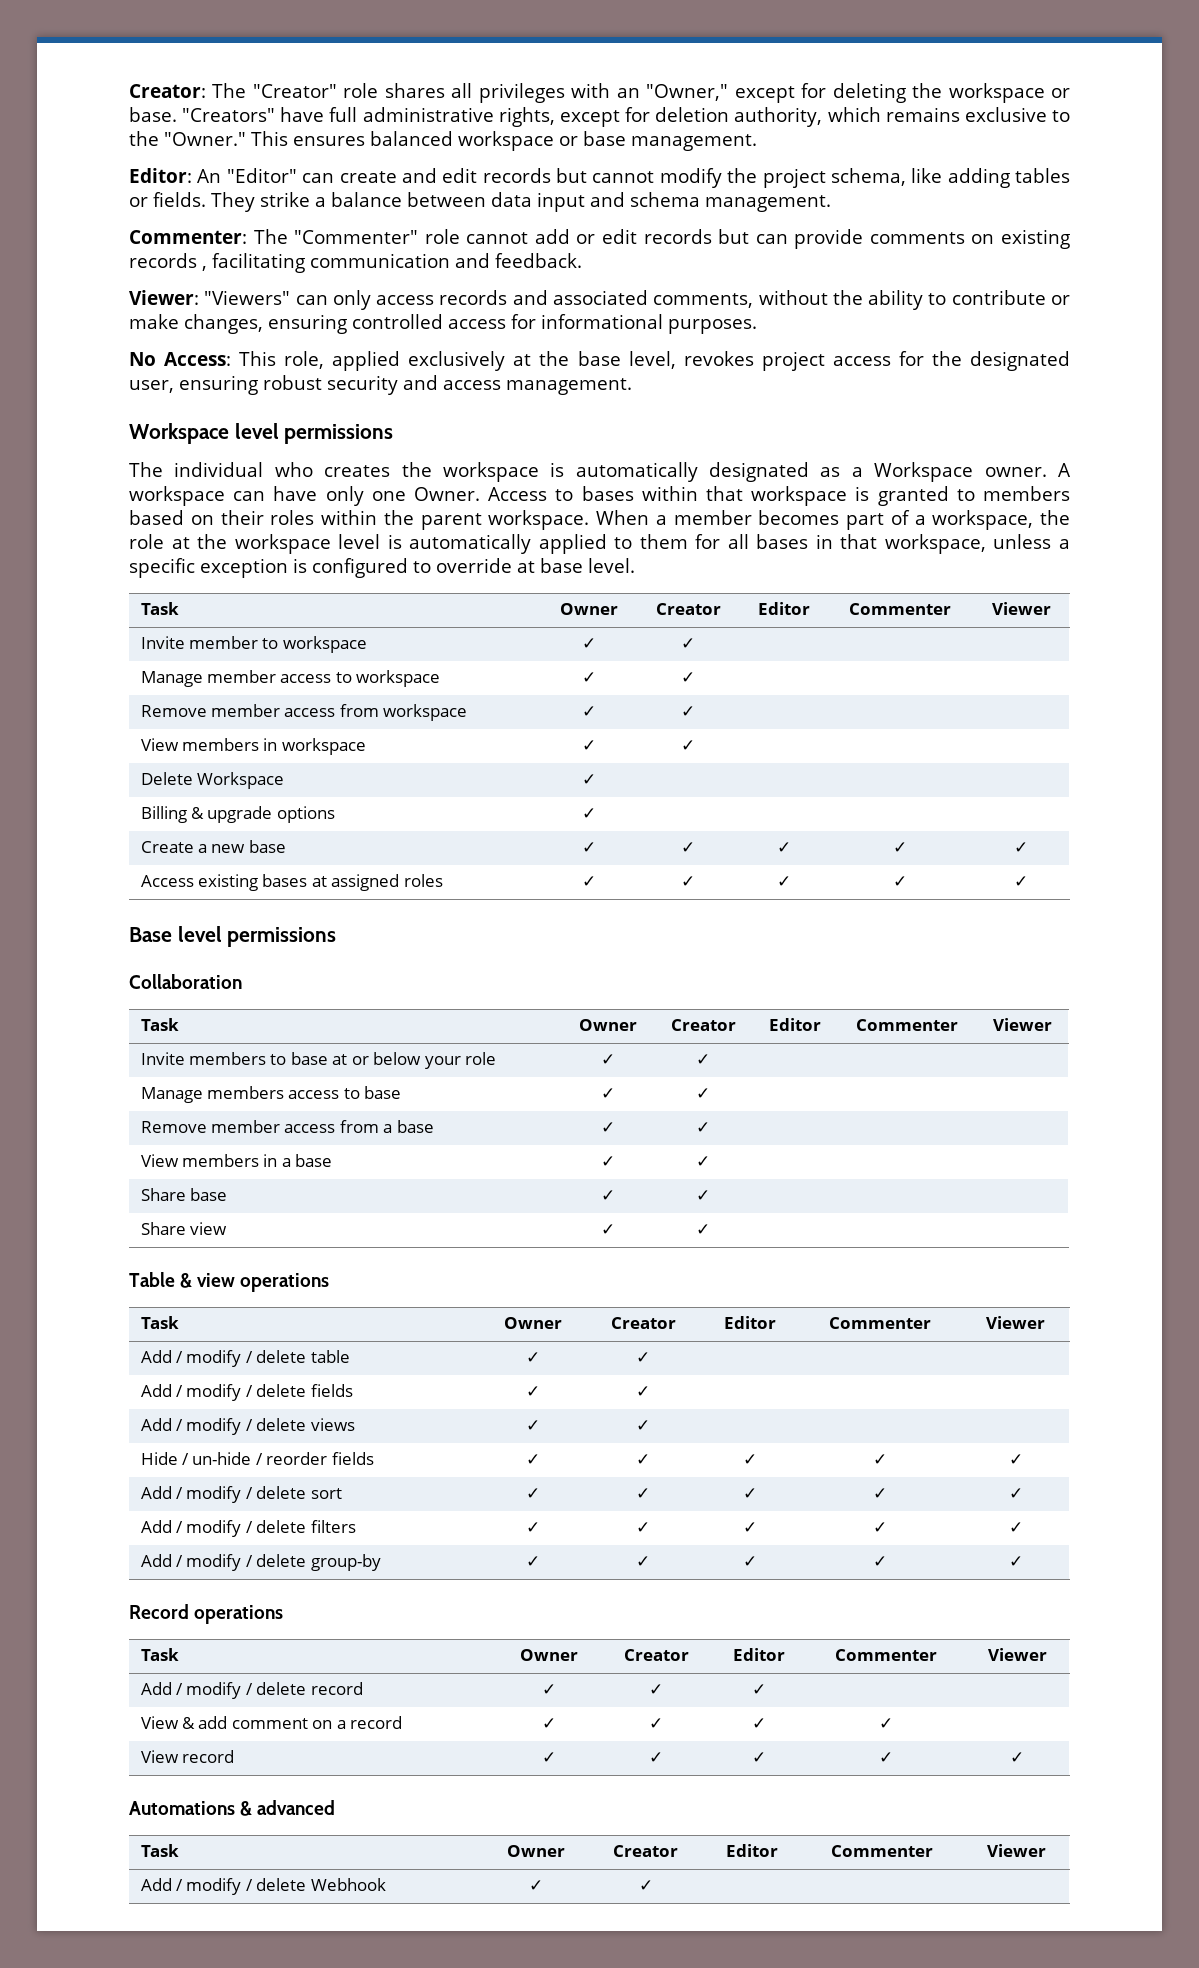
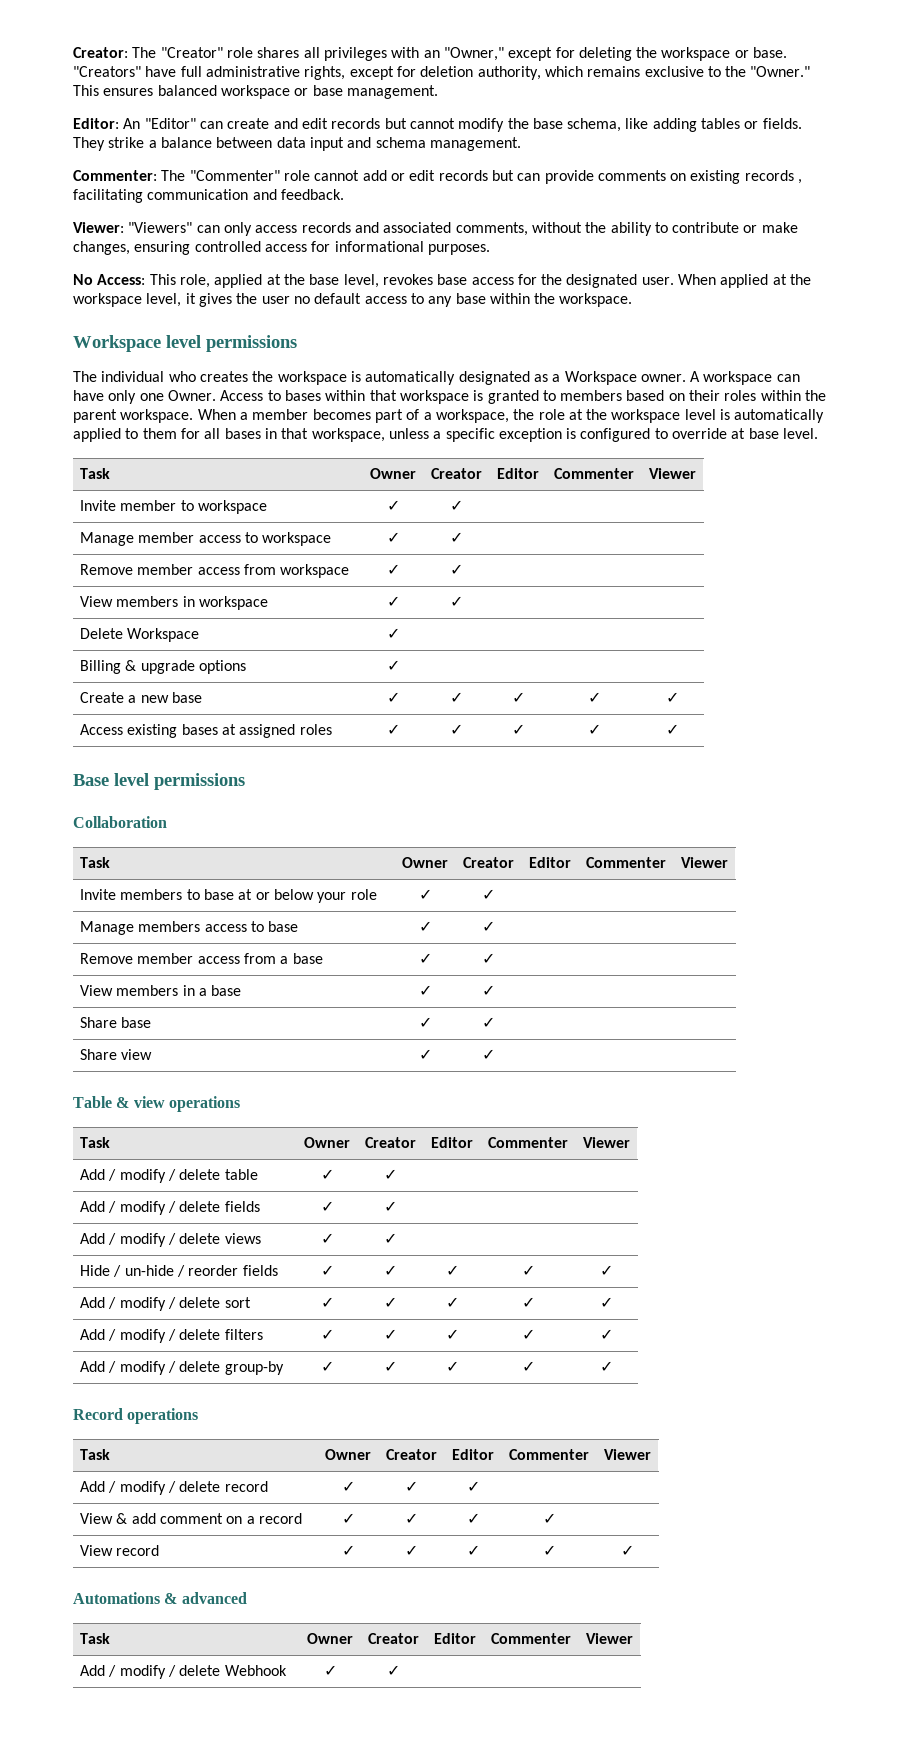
- Editor: An "Editor" can create and edit records but cannot modify the project schema, like adding tables or fields.
+ Editor: An "Editor" can create and edit records but cannot modify the base schema, like adding tables or fields.
- No Access: This role, applied exclusively at the base level, revokes project access for the designated user, ensuring robust security and access management.
+ No Access: This role, applied at the base level, revokes base access for the designated user. When applied at the workspace level, it gives the user no default access to any base within the workspace.

